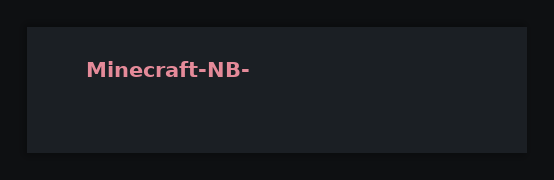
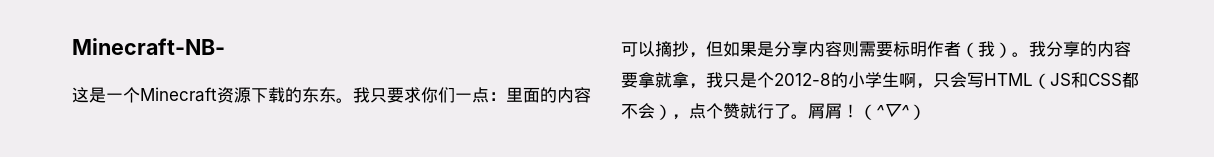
+ 这是一个Minecraft资源下载的东东。我只要求你们一点：里面的内容可以摘抄，但如果是分享内容则需要标明作者（我）。我分享的内容要拿就拿，我只是个2012-8的小学生啊，只会写HTML（JS和CSS都不会），点个赞就行了。屑屑！（^▽^）

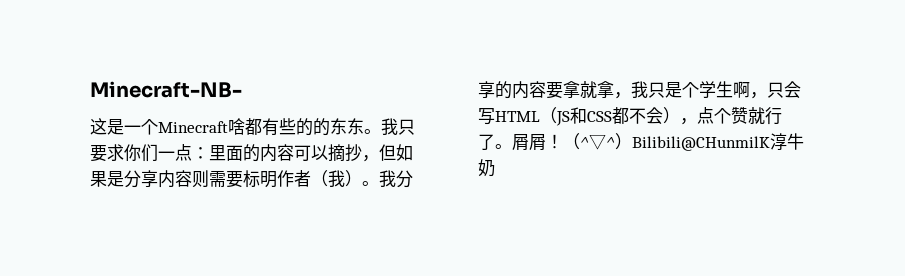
- 这是一个Minecraft资源下载的东东。
+ 这是一个Minecraft啥都有些的的东东。
- 我分享的内容要拿就拿，我只是个2012-8的小学生啊，只会写HTML（JS和CSS都不会），点个赞就行了。
+ 我分享的内容要拿就拿，我只是个学生啊，只会写HTML（JS和CSS都不会），点个赞就行了。
- （^▽^）
+ （^▽^）Bilibili@CHunmilK淳牛奶

